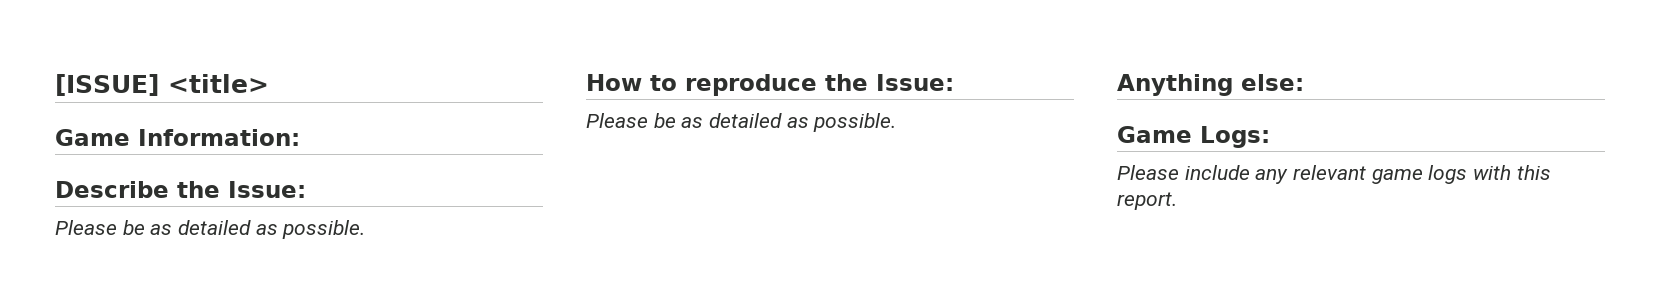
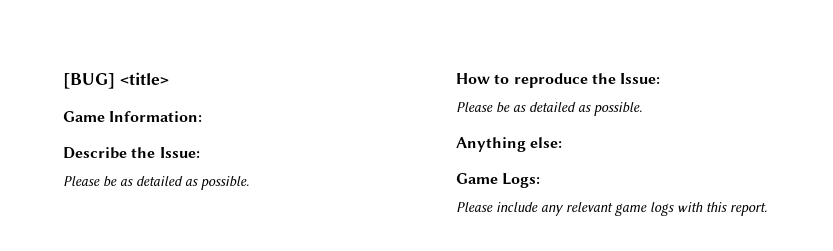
- [ISSUE] <title>
+ [BUG] <title>

